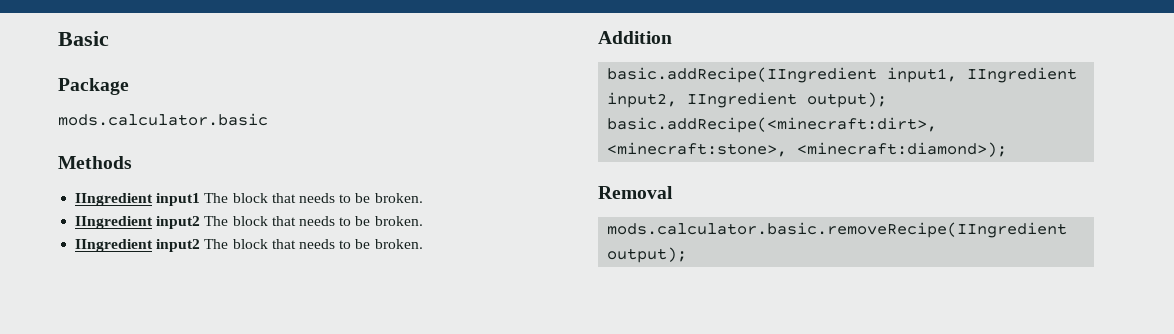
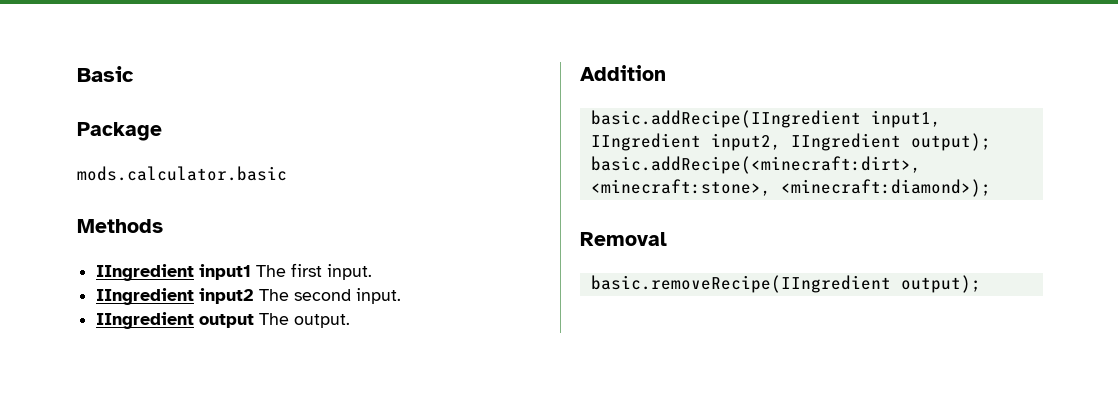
- IIngredient input1 The block that needs to be broken.
- IIngredient input2 The block that needs to be broken.
- IIngredient input2 The block that needs to be broken.
+ IIngredient input1 The first input.
+ IIngredient input2 The second input.
+ IIngredient output The output.
- mods.calculator.basic.removeRecipe(IIngredient output);
+ basic.removeRecipe(IIngredient output);

